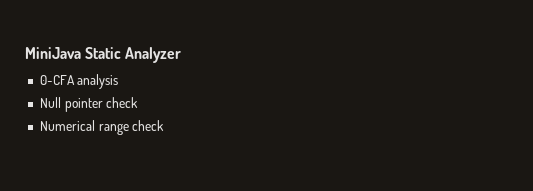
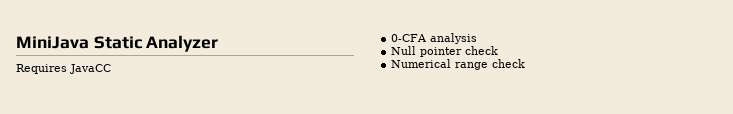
+ Requires JavaCC

